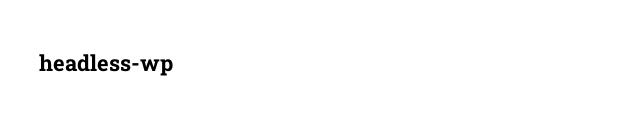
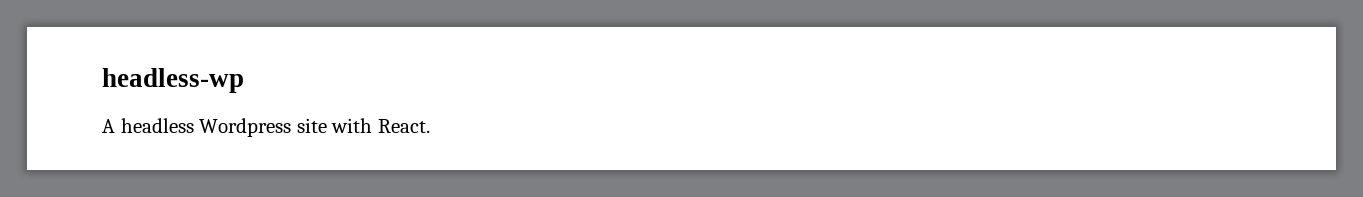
+ A headless Wordpress site with React.

